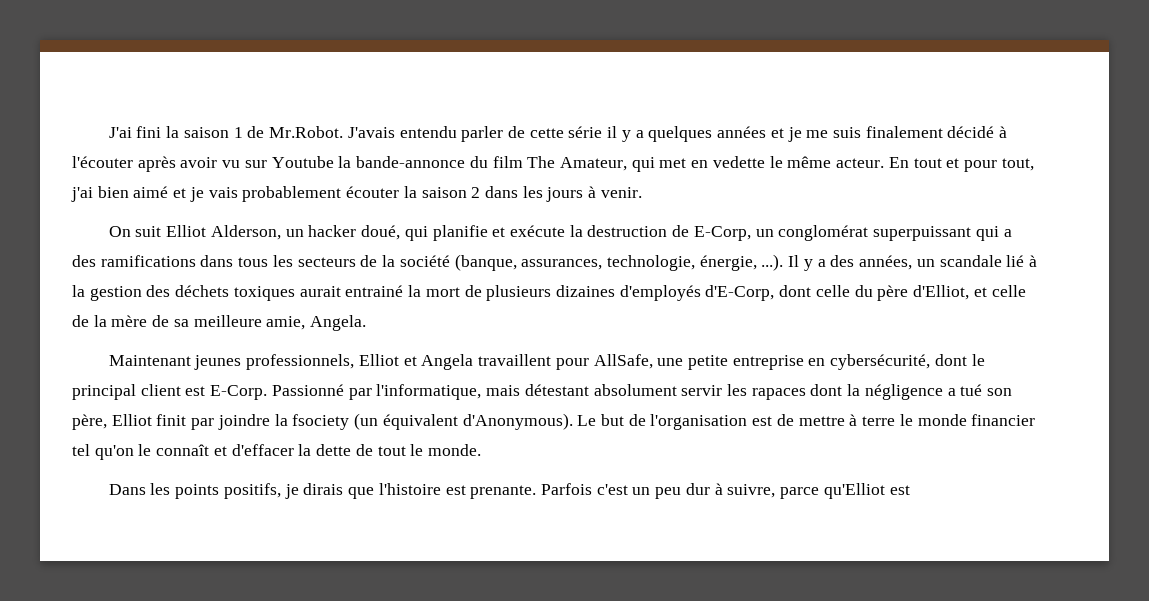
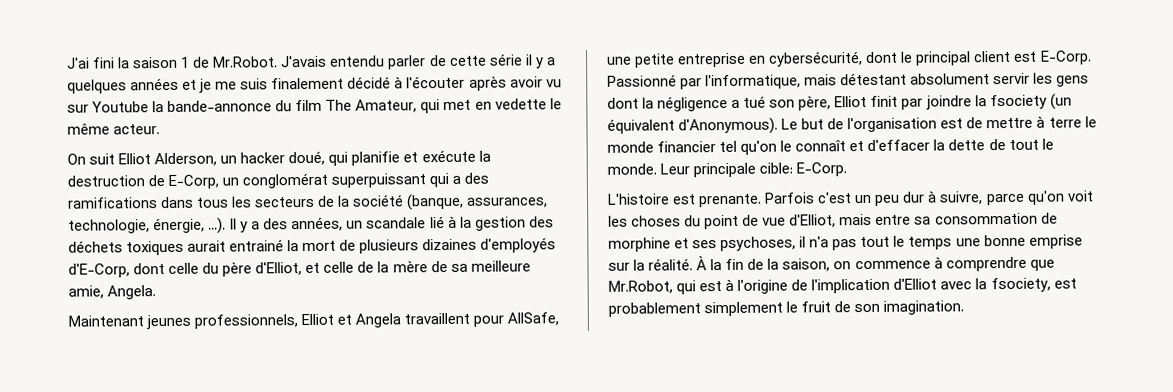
- En tout et pour tout, j'ai bien aimé et je vais probablement écouter la saison 2 dans les jours à venir.
- Passionné par l'informatique, mais détestant absolument servir les rapaces dont la négligence a tué son père, Elliot finit par joindre la fsociety (un équivalent d'Anonymous).
+ Passionné par l'informatique, mais détestant absolument servir les gens dont la négligence a tué son père, Elliot finit par joindre la fsociety (un équivalent d'Anonymous).
- Le but de l'organisation est de mettre à terre le monde financier tel qu'on le connaît et d'effacer la dette de tout le monde.
- Dans les points positifs, je dirais que l'histoire est prenante.
+ Le but de l'organisation est de mettre à terre le monde financier tel qu'on le connaît et d'effacer la dette de tout le monde. Leur principale cible: E-Corp.
+ L'histoire est prenante.
- Parfois c'est un peu dur à suivre, parce qu'Elliot est
+ Parfois c'est un peu dur à suivre, parce qu'on voit les choses du point de vue d'Elliot, mais entre sa consommation de morphine et ses psychoses, il n'a pas tout le temps une bonne emprise sur la réalité. À la fin de la saison, on commence à comprendre que Mr.Robot, qui est à l'origine de l'implication d'Elliot avec la fsociety, est probablement simplement le fruit de son imagination.

